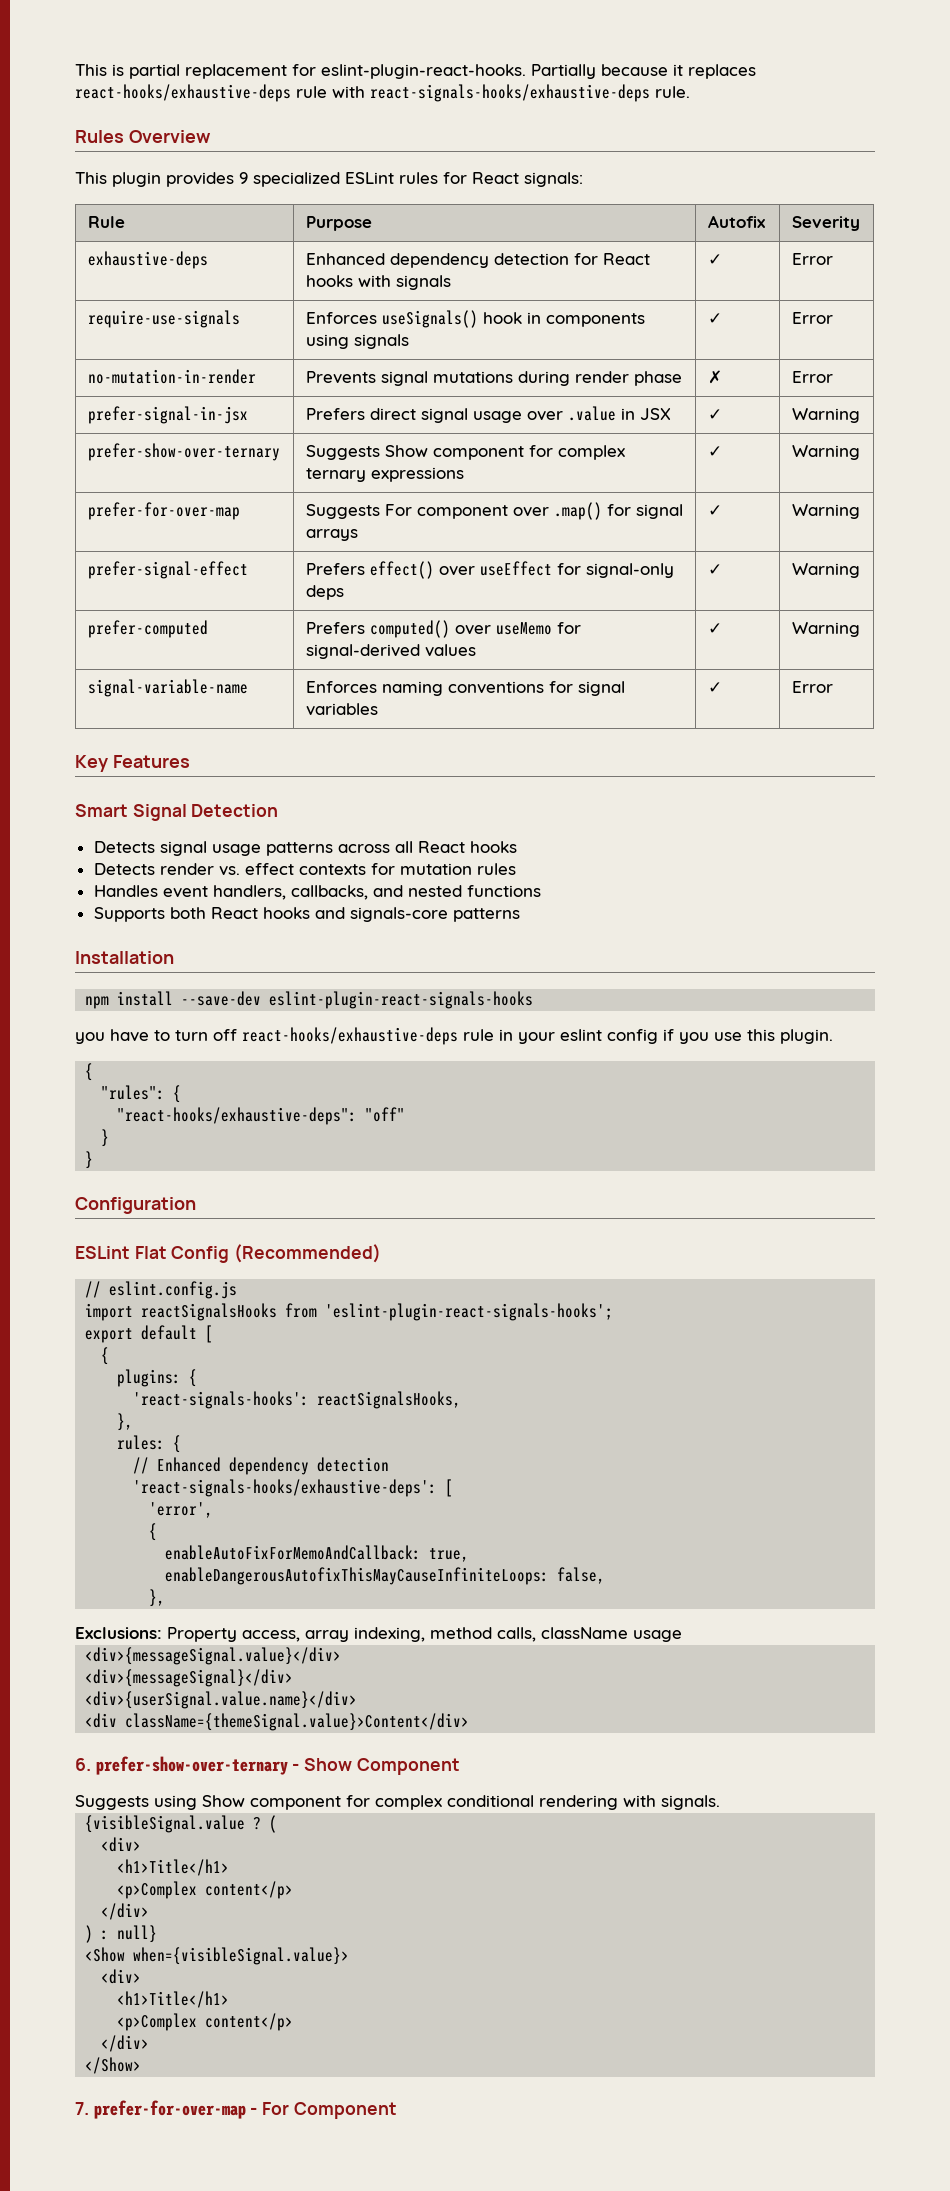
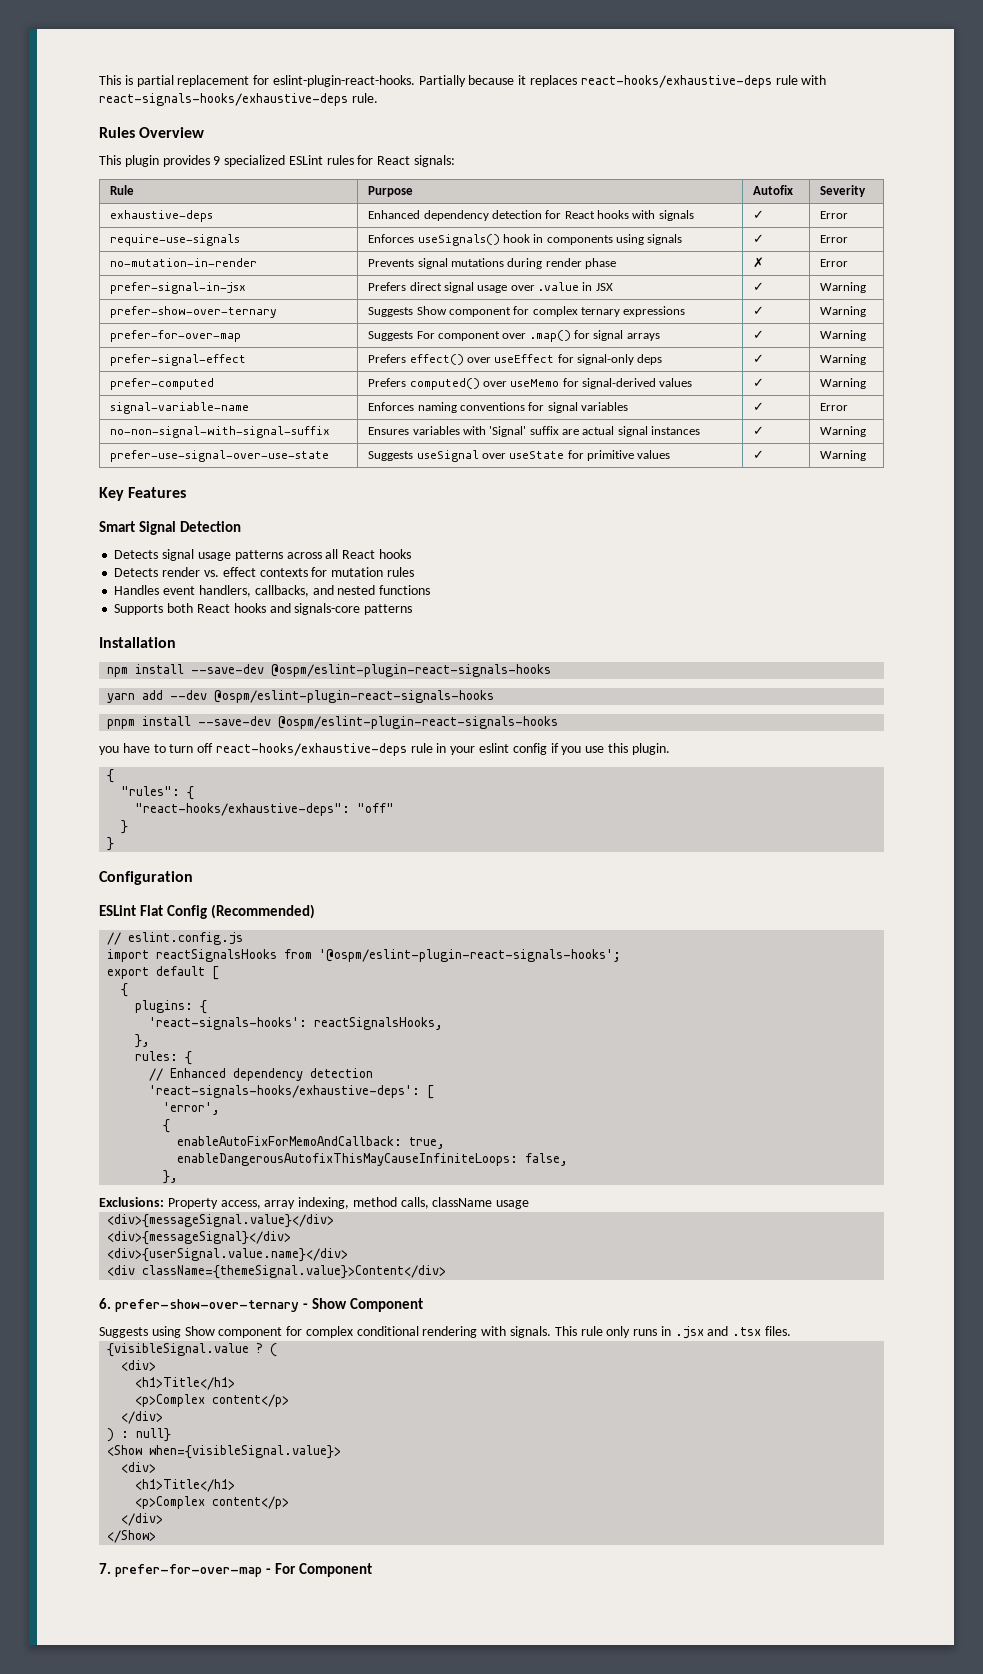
+ no-non-signal-with-signal-suffix | Ensures variables with 'Signal' suffix are actual signal instances | ✓ | Warning
+ prefer-use-signal-over-use-state | Suggests useSignal over useState for primitive values | ✓ | Warning
- npm install --save-dev eslint-plugin-react-signals-hooks
+ npm install --save-dev @ospm/eslint-plugin-react-signals-hooks
+ yarn add --dev @ospm/eslint-plugin-react-signals-hooks
+ pnpm install --save-dev @ospm/eslint-plugin-react-signals-hooks
- import reactSignalsHooks from 'eslint-plugin-react-signals-hooks';
+ import reactSignalsHooks from '@ospm/eslint-plugin-react-signals-hooks';
+ This rule only runs in .jsx and .tsx files.

